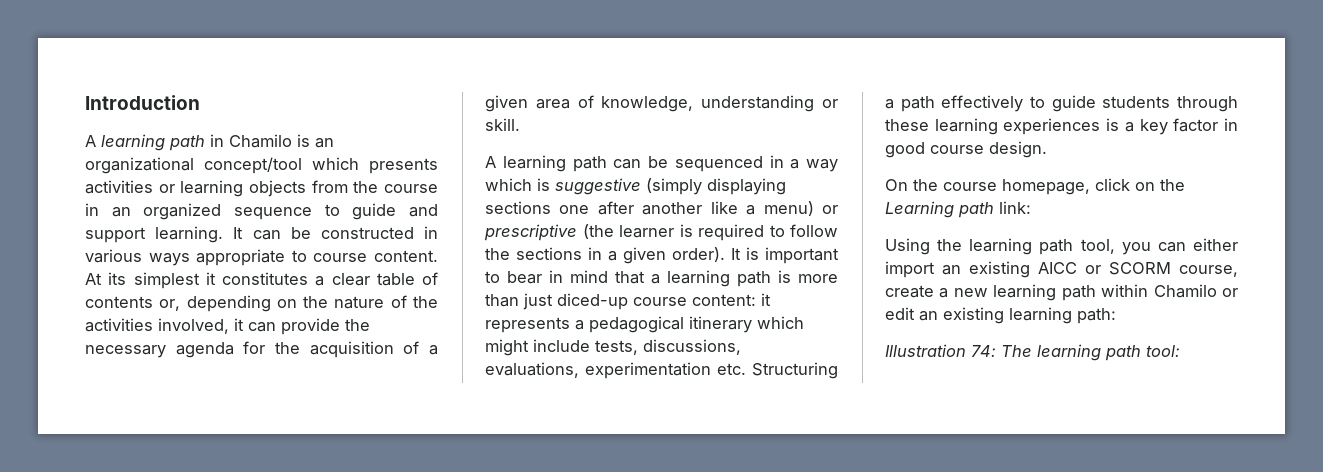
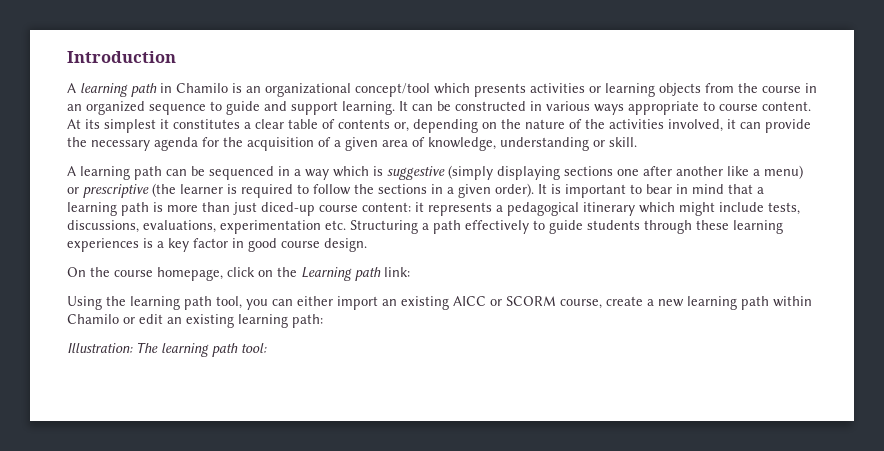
- Illustration 74: The learning path tool:
+ Illustration: The learning path tool:

